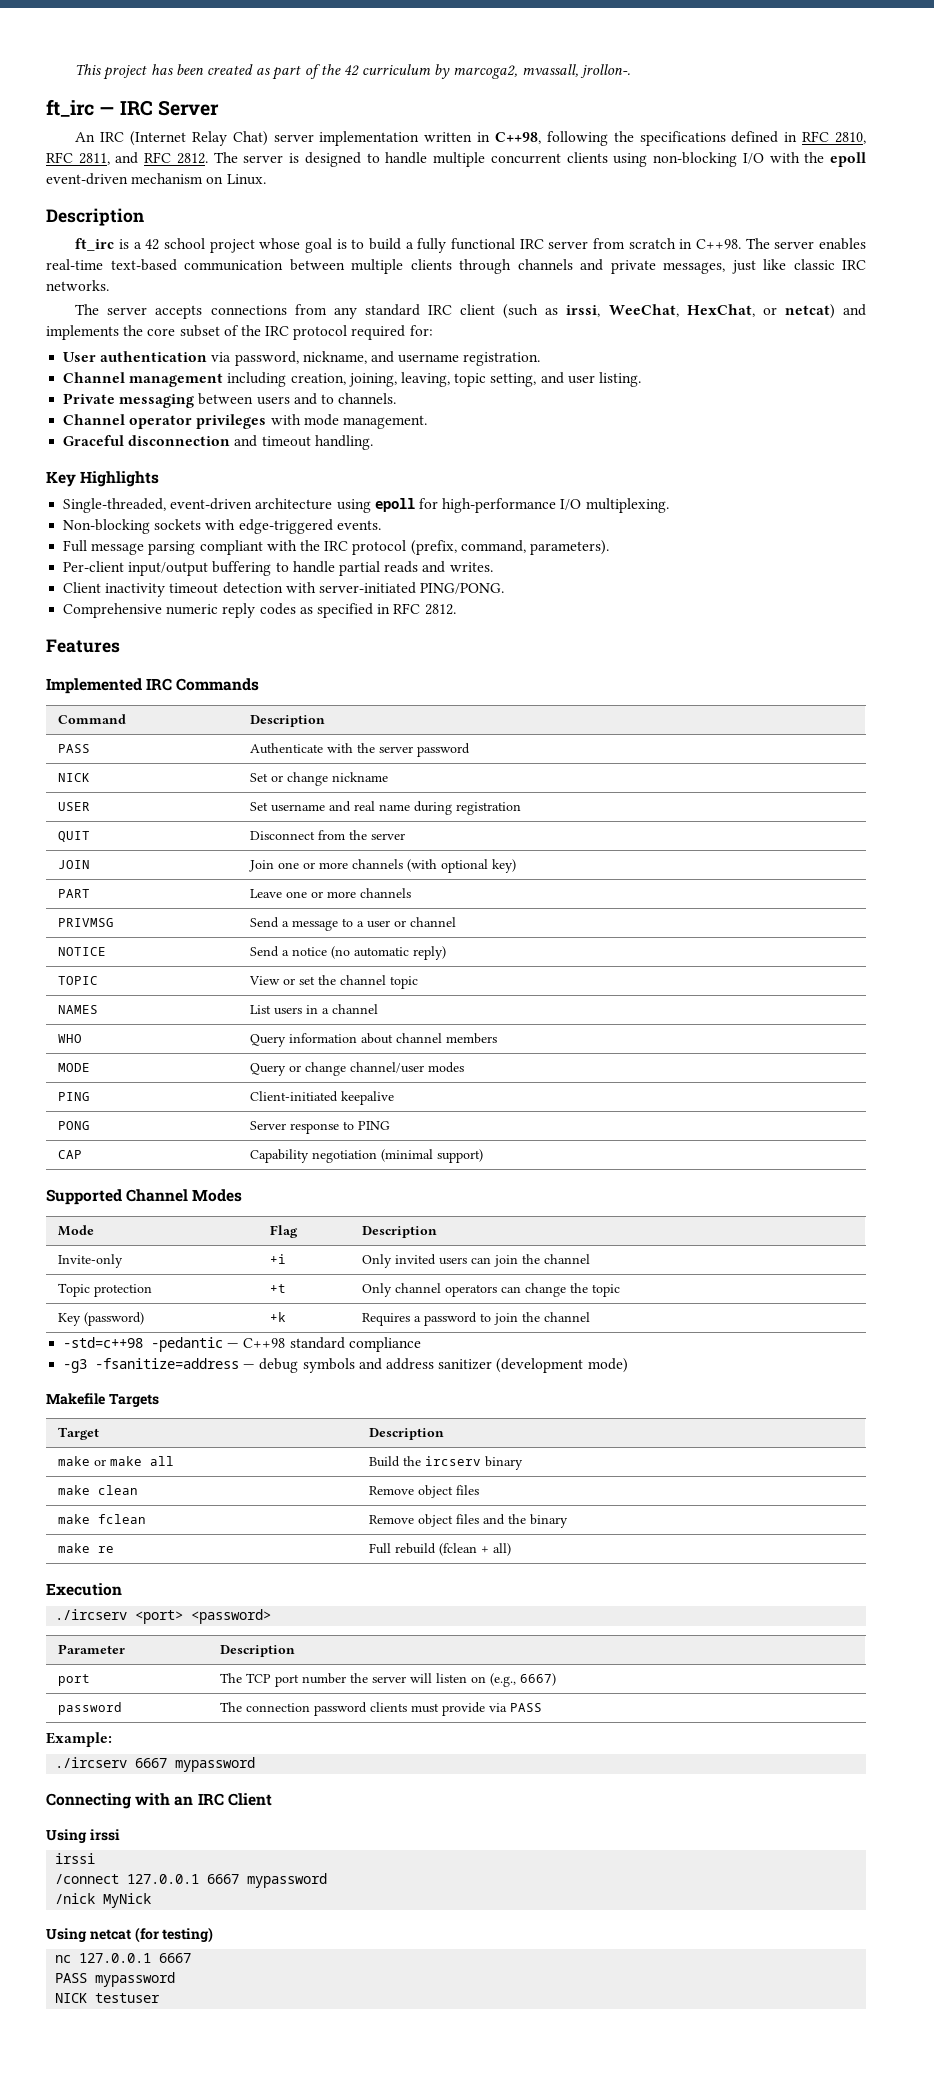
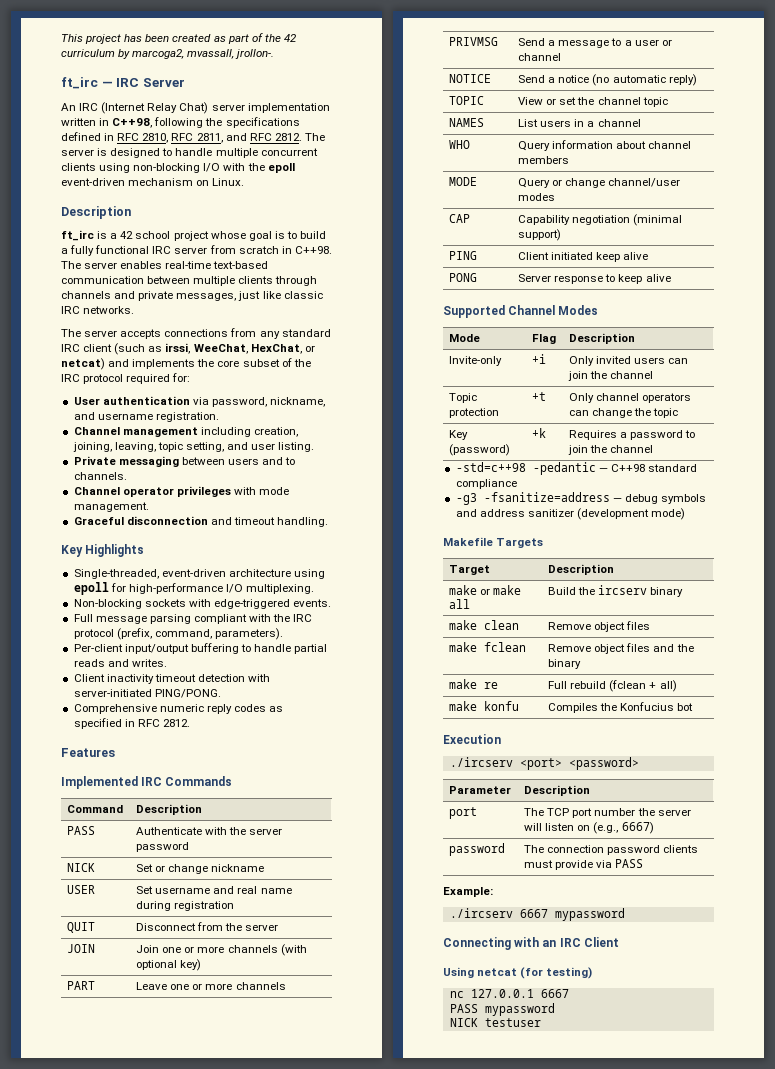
- PING | Client-initiated keepalive
- PONG | Server response to PING
  CAP | Capability negotiation (minimal support)
+ PING | Client initiated keep alive
+ PONG | Server response to keep alive
+ make konfu | Compiles the Konfucius bot
- Using irssi
- irssi
- /connect 127.0.0.1 6667 mypassword
- /nick MyNick

